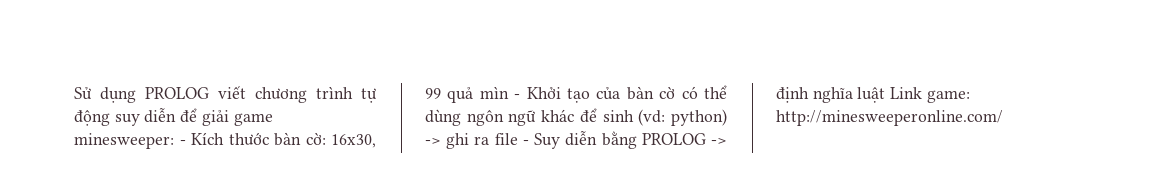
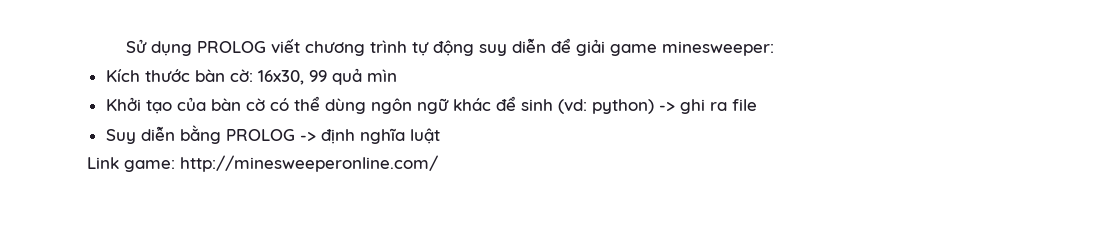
- Sử dụng PROLOG viết chương trình tự động suy diễn để giải game minesweeper: - Kích thước bàn cờ: 16x30, 99 quả mìn - Khởi tạo của bàn cờ có thể dùng ngôn ngữ khác để sinh (vd: python) -> ghi ra file - Suy diễn bằng PROLOG -> định nghĩa luật Link game: http://minesweeperonline.com/
+ Sử dụng PROLOG viết chương trình tự động suy diễn để giải game minesweeper:
+ Kích thước bàn cờ: 16x30, 99 quả mìn
+ Khởi tạo của bàn cờ có thể dùng ngôn ngữ khác để sinh (vd: python) -> ghi ra file
+ Suy diễn bằng PROLOG -> định nghĩa luật
+ Link game: http://minesweeperonline.com/

